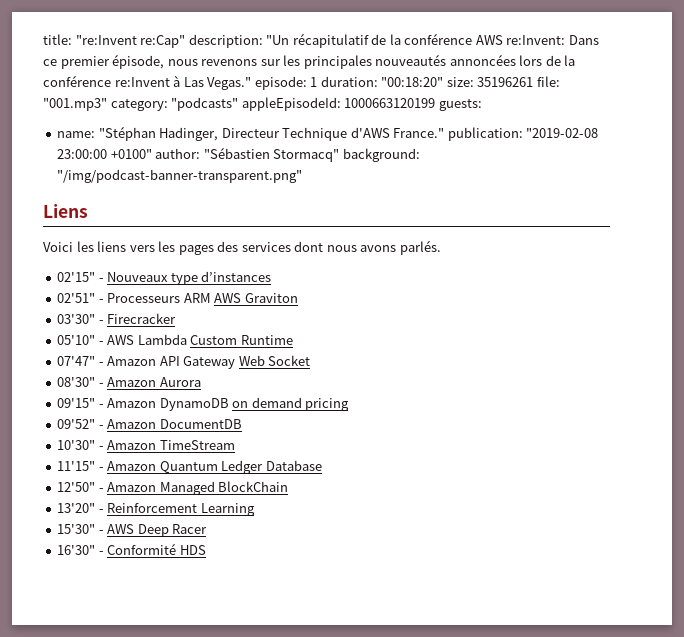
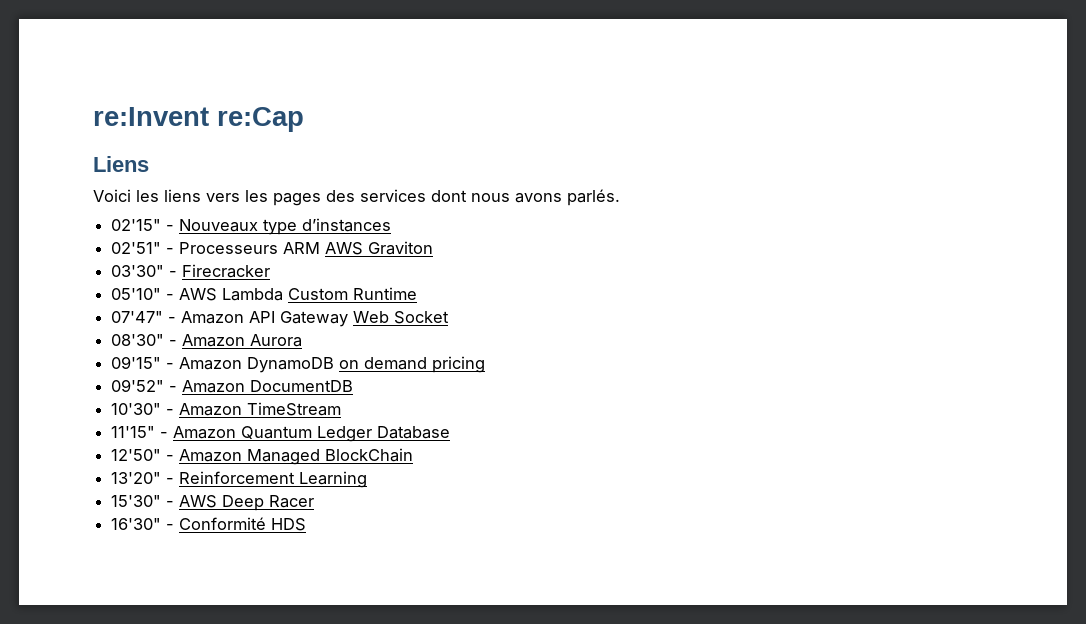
- title: "re:Invent re:Cap" description: "Un récapitulatif de la conférence AWS re:Invent: Dans ce premier épisode, nous revenons sur les principales nouveautés annoncées lors de la conférence re:Invent à Las Vegas." episode: 1 duration: "00:18:20" size: 35196261 file: "001.mp3" category: "podcasts" appleEpisodeId: 1000663120199 guests:
- name: "Stéphan Hadinger, Directeur Technique d'AWS France." publication: "2019-02-08 23:00:00 +0100" author: "Sébastien Stormacq" background: "/img/podcast-banner-transparent.png"
+ re:Invent re:Cap

